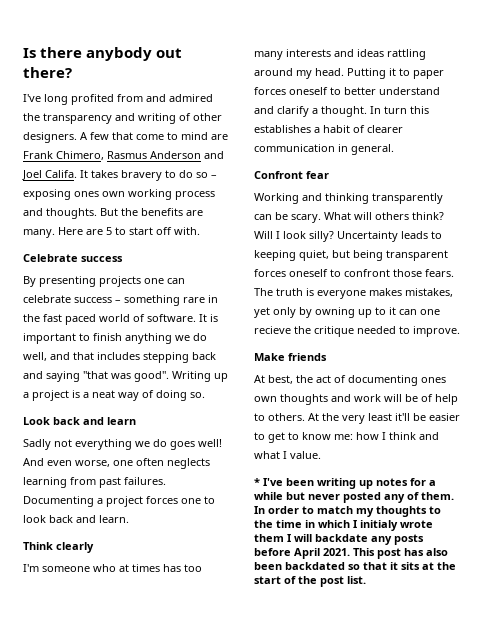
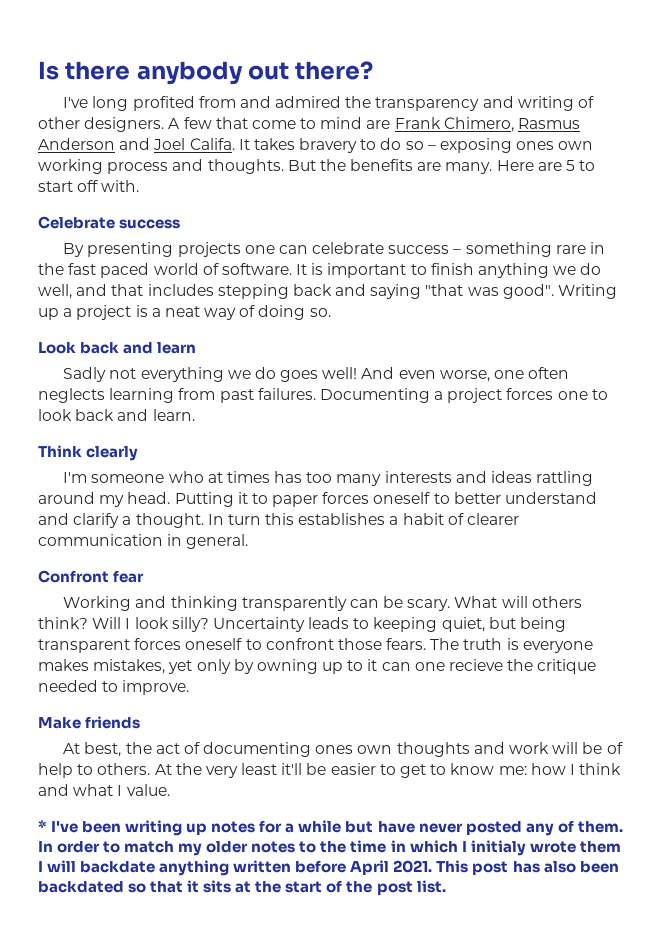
- * I've been writing up notes for a while but never posted any of them.
+ * I've been writing up notes for a while but have never posted any of them.
- In order to match my thoughts to the time in which I initialy wrote them I will backdate any posts before April 2021.
+ In order to match my older notes to the time in which I initialy wrote them I will backdate anything written before April 2021.

